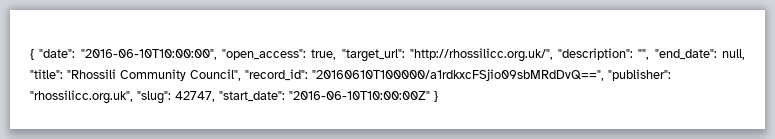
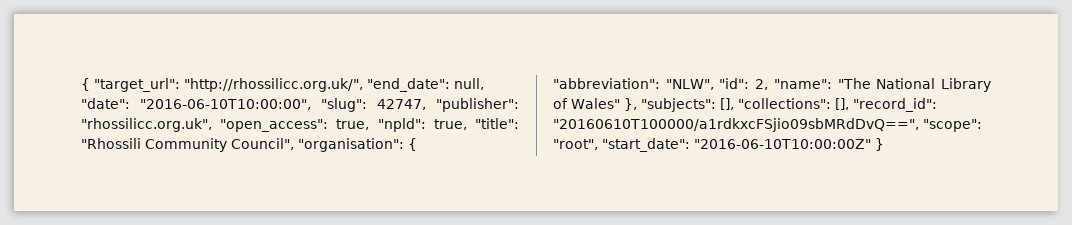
- { "date": "2016-06-10T10:00:00", "open_access": true, "target_url": "http://rhossilicc.org.uk/", "description": "", "end_date": null, "title": "Rhossili Community Council", "record_id": "20160610T100000/a1rdkxcFSjio09sbMRdDvQ==", "publisher": "rhossilicc.org.uk", "slug": 42747, "start_date": "2016-06-10T10:00:00Z" }
+ { "target_url": "http://rhossilicc.org.uk/", "end_date": null, "date": "2016-06-10T10:00:00", "slug": 42747, "publisher": "rhossilicc.org.uk", "open_access": true, "npld": true, "title": "Rhossili Community Council", "organisation": { "abbreviation": "NLW", "id": 2, "name": "The National Library of Wales" }, "subjects": [], "collections": [], "record_id": "20160610T100000/a1rdkxcFSjio09sbMRdDvQ==", "scope": "root", "start_date": "2016-06-10T10:00:00Z" }

